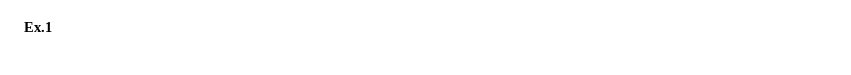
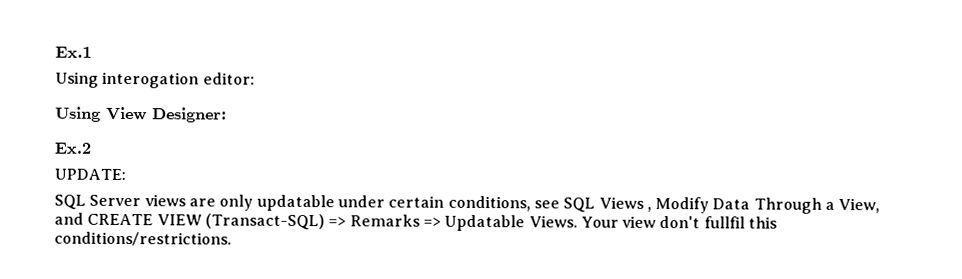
+ Using interogation editor:
+ Using View Designer:
+ Ex.2
+ UPDATE:
+ SQL Server views are only updatable under certain conditions, see SQL Views , Modify Data Through a View, and CREATE VIEW (Transact-SQL) => Remarks => Updatable Views. Your view don't fullfil this conditions/restrictions.

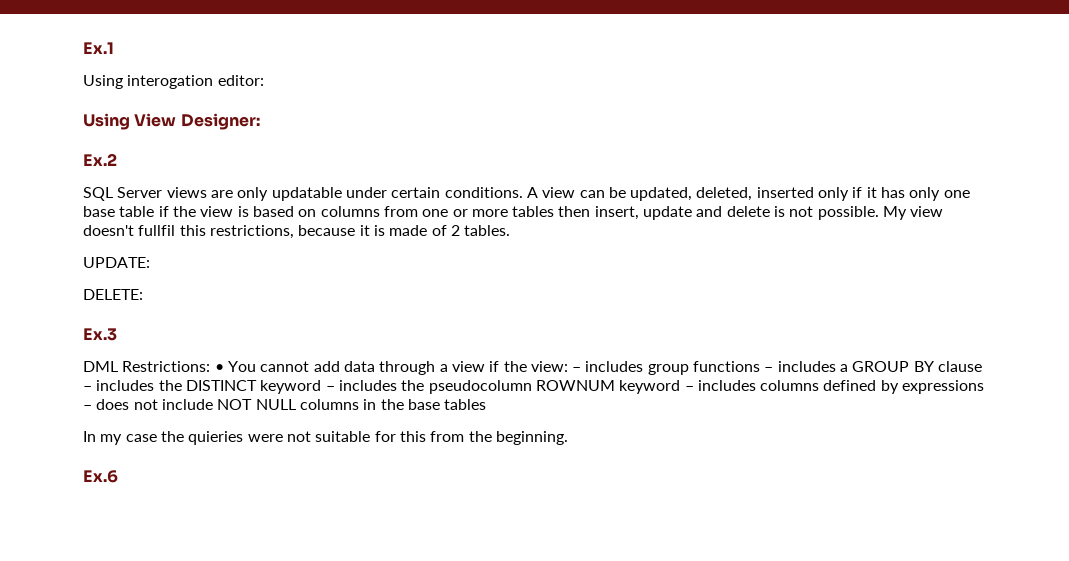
- UPDATE:
- SQL Server views are only updatable under certain conditions, see SQL Views , Modify Data Through a View, and CREATE VIEW (Transact-SQL) => Remarks => Updatable Views. Your view don't fullfil this conditions/restrictions.
+ SQL Server views are only updatable under certain conditions. A view can be updated, deleted, inserted only if it has only one base table if the view is based on columns from one or more tables then insert, update and delete is not possible. My view doesn't fullfil this restrictions, because it is made of 2 tables.
+ UPDATE:
+ DELETE:
+ Ex.3
+ DML Restrictions: • You cannot add data through a view if the view: – includes group functions – includes a GROUP BY clause – includes the DISTINCT keyword – includes the pseudocolumn ROWNUM keyword – includes columns defined by expressions – does not include NOT NULL columns in the base tables
+ In my case the quieries were not suitable for this from the beginning.
+ Ex.6

